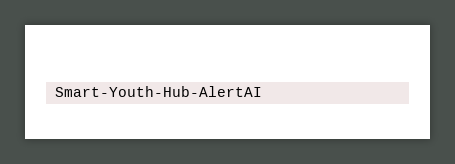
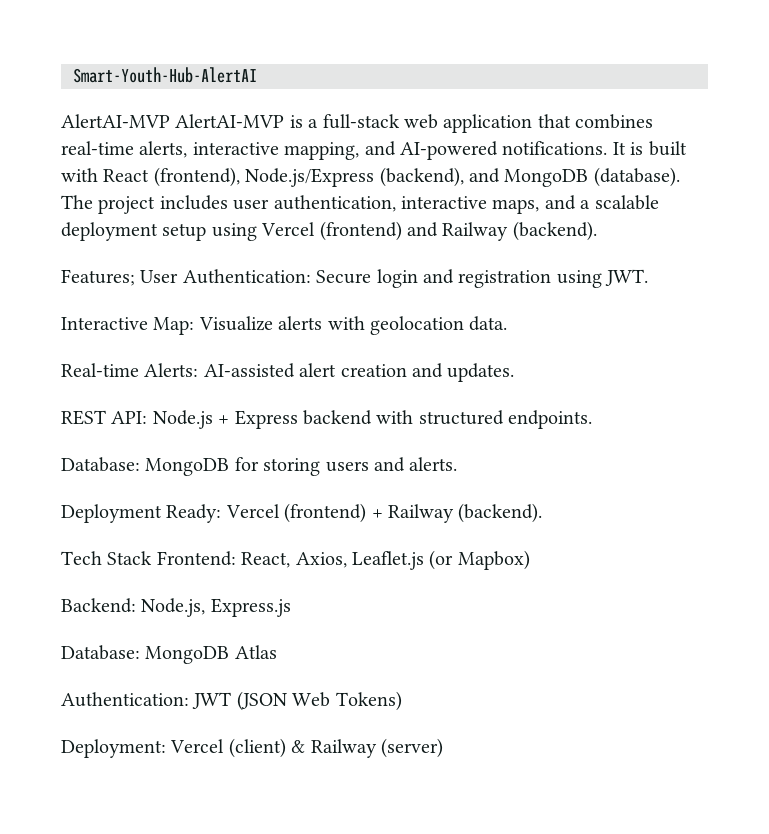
+ AlertAI-MVP AlertAI-MVP is a full-stack web application that combines real-time alerts, interactive mapping, and AI-powered notifications. It is built with React (frontend), Node.js/Express (backend), and MongoDB (database). The project includes user authentication, interactive maps, and a scalable deployment setup using Vercel (frontend) and Railway (backend).
+ Features; User Authentication: Secure login and registration using JWT.
+ Interactive Map: Visualize alerts with geolocation data.
+ Real-time Alerts: AI-assisted alert creation and updates.
+ REST API: Node.js + Express backend with structured endpoints.
+ Database: MongoDB for storing users and alerts.
+ Deployment Ready: Vercel (frontend) + Railway (backend).
+ Tech Stack Frontend: React, Axios, Leaflet.js (or Mapbox)
+ Backend: Node.js, Express.js
+ Database: MongoDB Atlas
+ Authentication: JWT (JSON Web Tokens)
+ Deployment: Vercel (client) & Railway (server)

